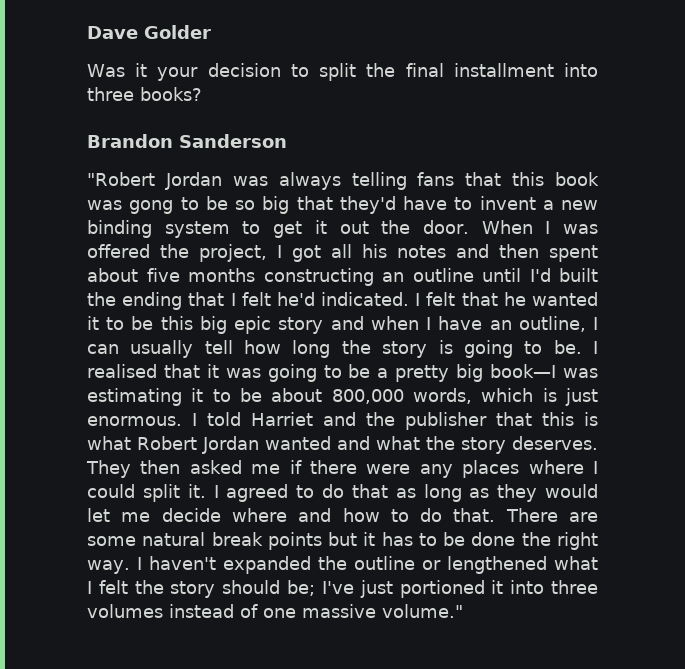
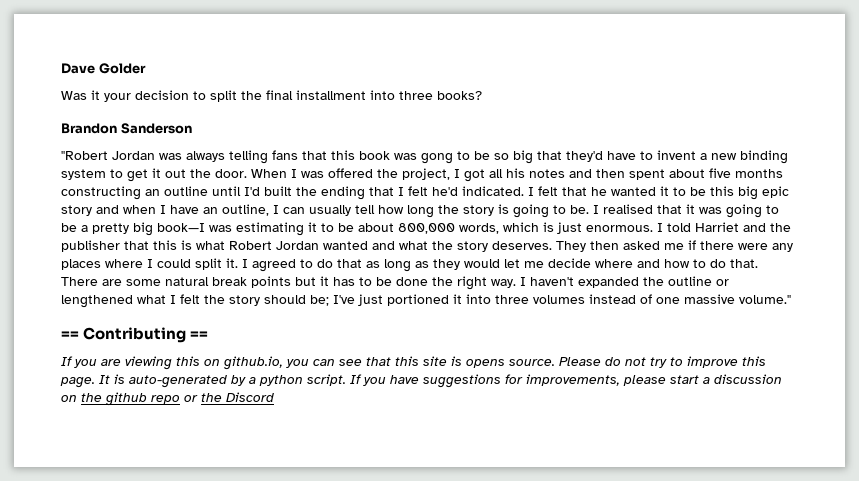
+ == Contributing ==
+ If you are viewing this on github.io, you can see that this site is opens source. Please do not try to improve this page. It is auto-generated by a python script. If you have suggestions for improvements, please start a discussion on the github repo or the Discord

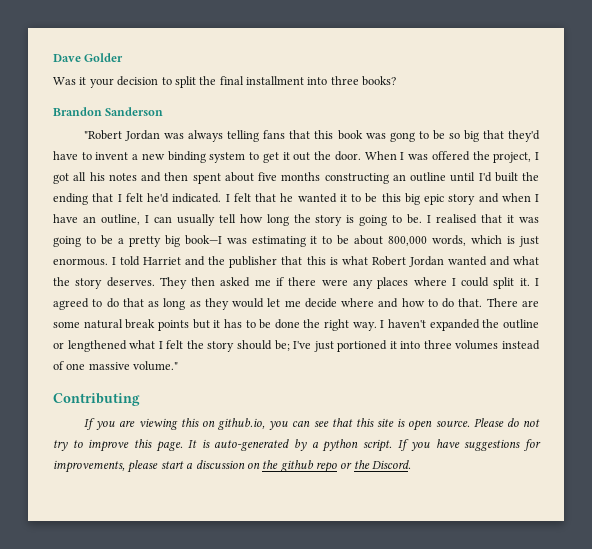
- == Contributing ==
+ Contributing
- If you are viewing this on github.io, you can see that this site is opens source.
+ If you are viewing this on github.io, you can see that this site is open source.
- If you have suggestions for improvements, please start a discussion on the github repo or the Discord
+ If you have suggestions for improvements, please start a discussion on the github repo or the Discord.

